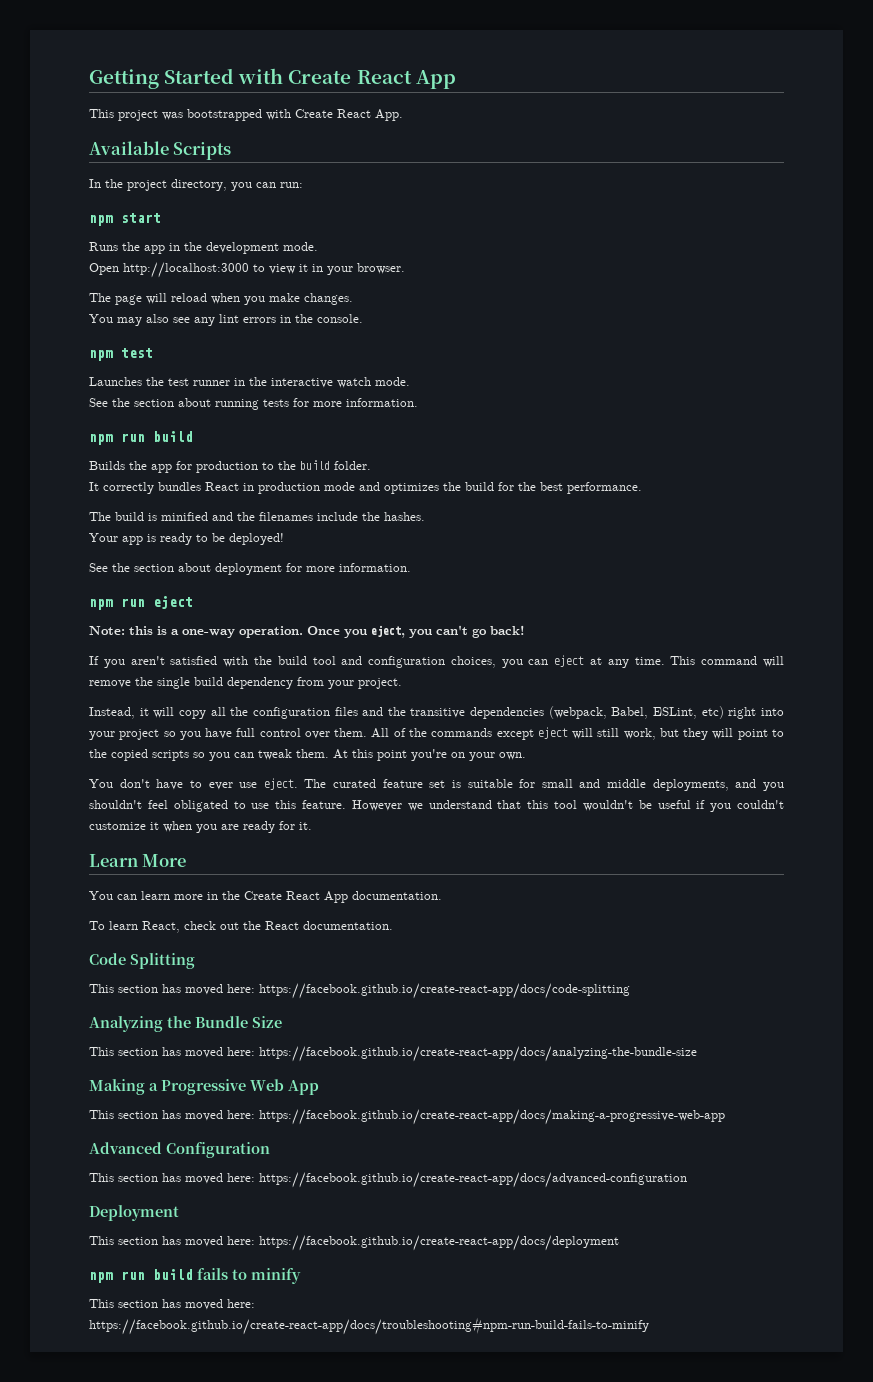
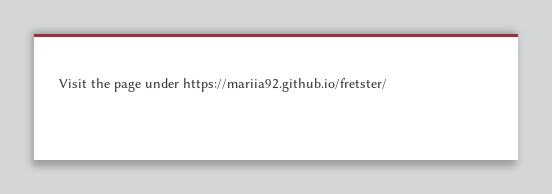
- Getting Started with Create React App
- This project was bootstrapped with Create React App.
- Available Scripts
- In the project directory, you can run:
- npm start
- Runs the app in the development mode.
- Open http://localhost:3000 to view it in your browser.
- The page will reload when you make changes.
- You may also see any lint errors in the console.
- npm test
- Launches the test runner in the interactive watch mode.
- See the section about running tests for more information.
- npm run build
- Builds the app for production to the build folder.
- It correctly bundles React in production mode and optimizes the build for the best performance.
- The build is minified and the filenames include the hashes.
- Your app is ready to be deployed!
- See the section about deployment for more information.
- npm run eject
- Note: this is a one-way operation. Once you eject, you can't go back!
- If you aren't satisfied with the build tool and configuration choices, you can eject at any time. This command will remove the single build dependency from your project.
- Instead, it will copy all the configuration files and the transitive dependencies (webpack, Babel, ESLint, etc) right into your project so you have full control over them. All of the commands except eject will still work, but they will point to the copied scripts so you can tweak them. At this point you're on your own.
- You don't have to ever use eject. The curated feature set is suitable for small and middle deployments, and you shouldn't feel obligated to use this feature. However we understand that this tool wouldn't be useful if you couldn't customize it when you are ready for it.
- Learn More
- You can learn more in the Create React App documentation.
- To learn React, check out the React documentation.
- Code Splitting
- This section has moved here: https://facebook.github.io/create-react-app/docs/code-splitting
- Analyzing the Bundle Size
- This section has moved here: https://facebook.github.io/create-react-app/docs/analyzing-the-bundle-size
- Making a Progressive Web App
- This section has moved here: https://facebook.github.io/create-react-app/docs/making-a-progressive-web-app
- Advanced Configuration
- This section has moved here: https://facebook.github.io/create-react-app/docs/advanced-configuration
- Deployment
- This section has moved here: https://facebook.github.io/create-react-app/docs/deployment
- npm run build fails to minify
- This section has moved here: https://facebook.github.io/create-react-app/docs/troubleshooting#npm-run-build-fails-to-minify
+ Visit the page under https://mariia92.github.io/fretster/

